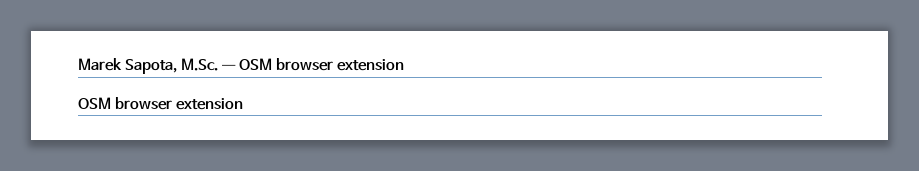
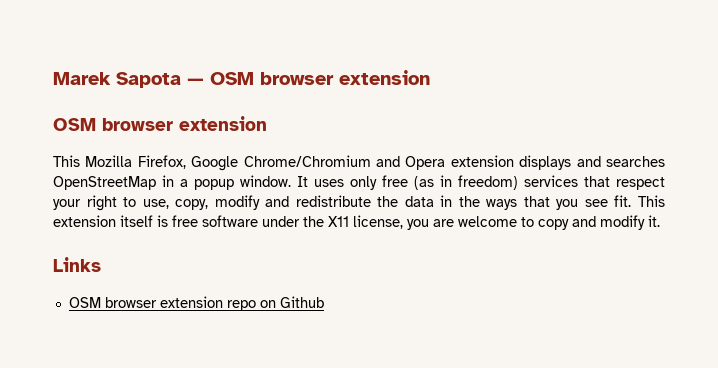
- Marek Sapota, M.Sc. — OSM browser extension
+ Marek Sapota — OSM browser extension
+ This Mozilla Firefox, Google Chrome/Chromium and Opera extension displays and searches OpenStreetMap in a popup window. It uses only free (as in freedom) services that respect your right to use, copy, modify and redistribute the data in the ways that you see fit. This extension itself is free software under the X11 license, you are welcome to copy and modify it.
+ Links
+ OSM browser extension repo on Github

